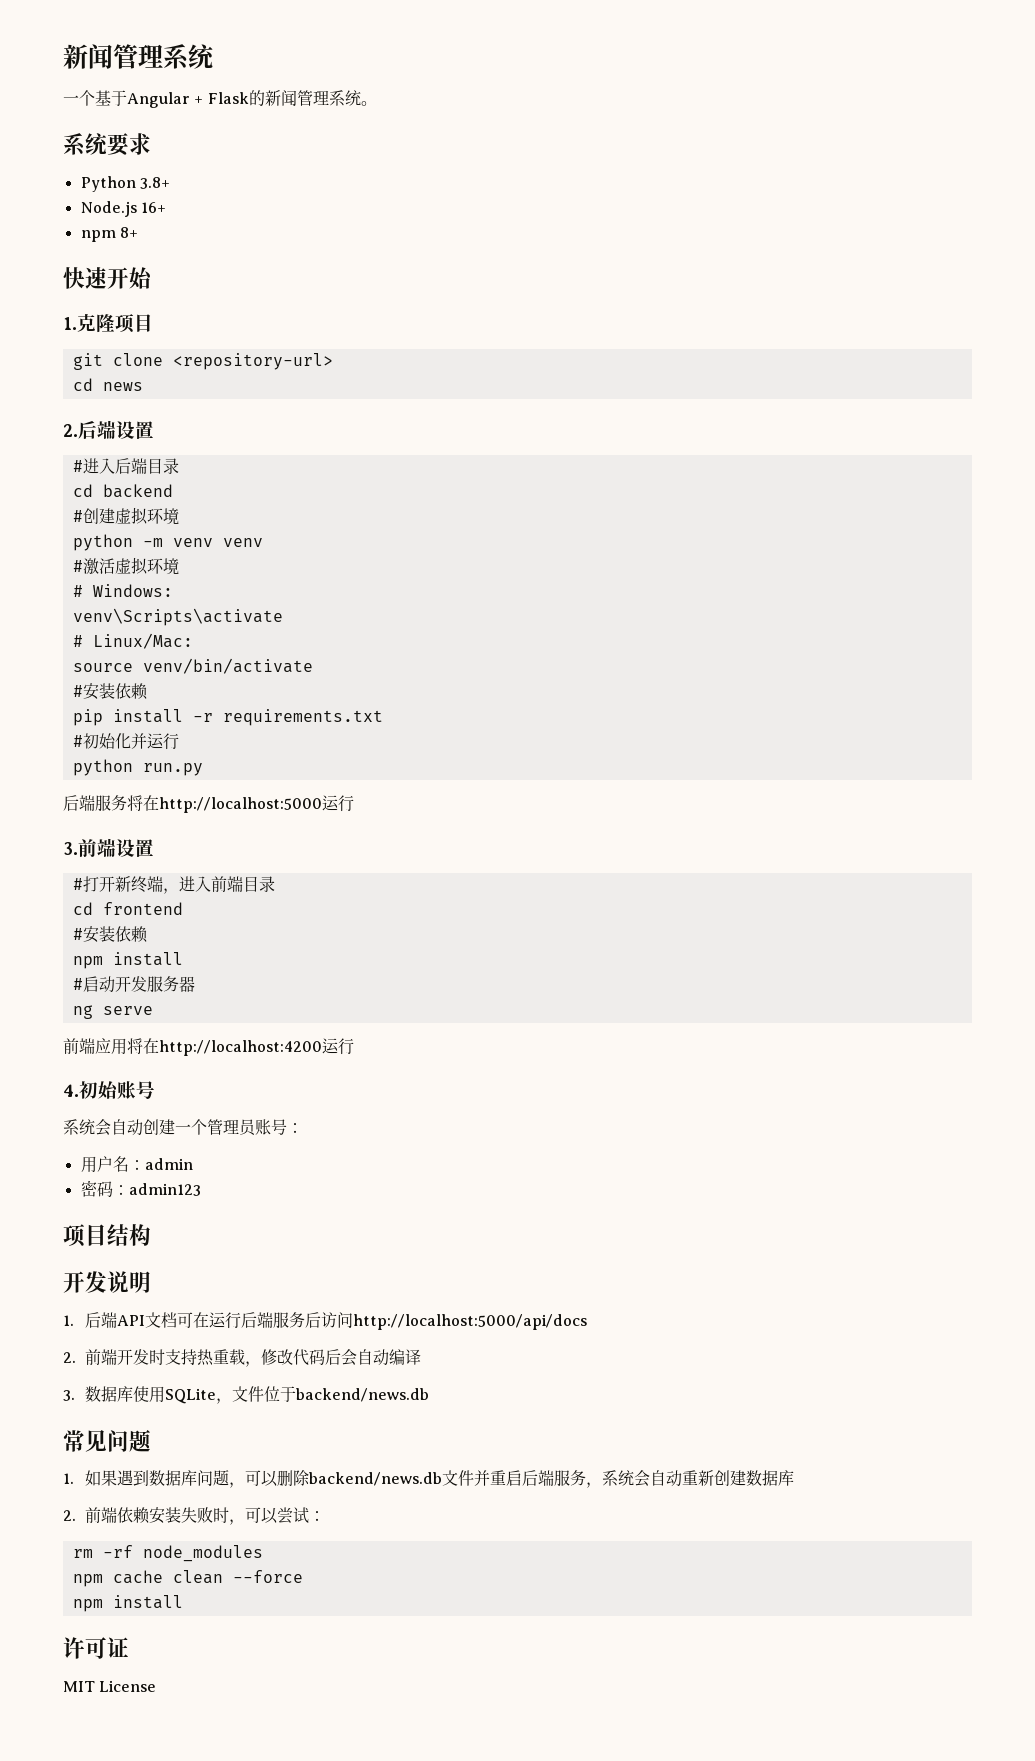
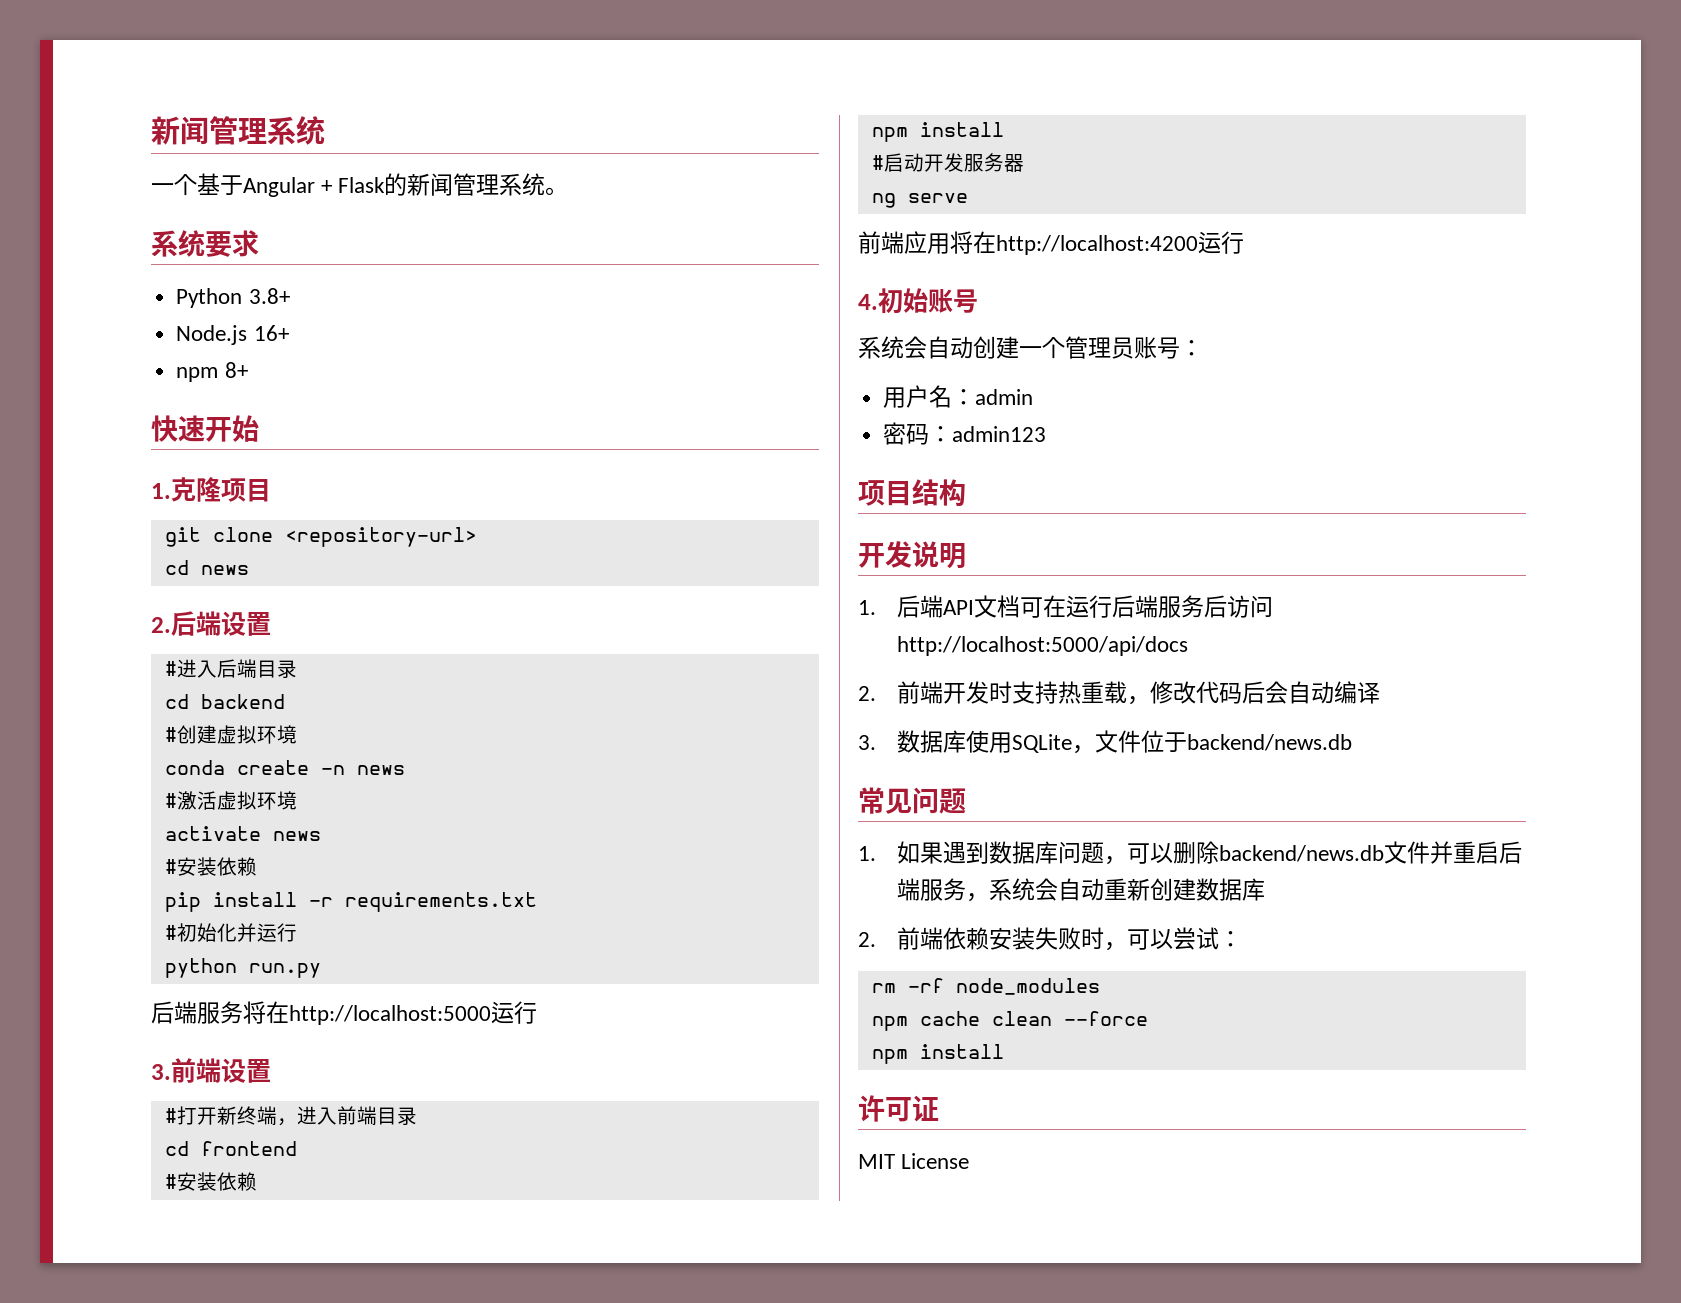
- python -m venv venv
+ conda create -n news
- # Windows:
- venv\Scripts\activate
- # Linux/Mac:
- source venv/bin/activate
+ activate news

